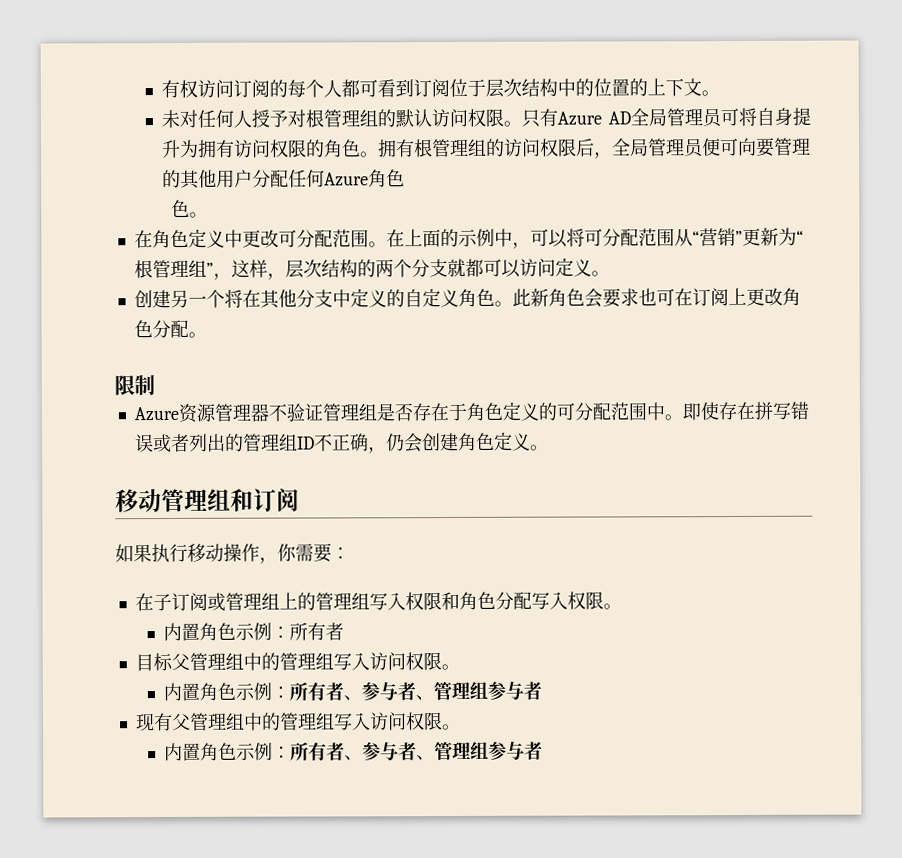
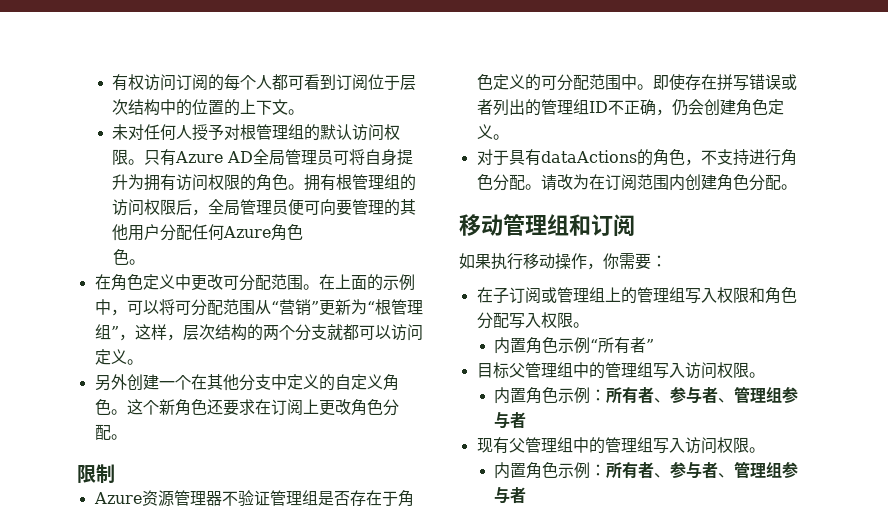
- 创建另一个将在其他分支中定义的自定义角色。
+ 另外创建一个在其他分支中定义的自定义角色。
- 此新角色会要求也可在订阅上更改角色分配。
+ 这个新角色还要求在订阅上更改角色分配。
+ 对于具有dataActions的角色，不支持进行角色分配。请改为在订阅范围内创建角色分配。
  在子订阅或管理组上的管理组写入权限和角色分配写入权限。
- 内置角色示例：所有者
+ 内置角色示例“所有者”

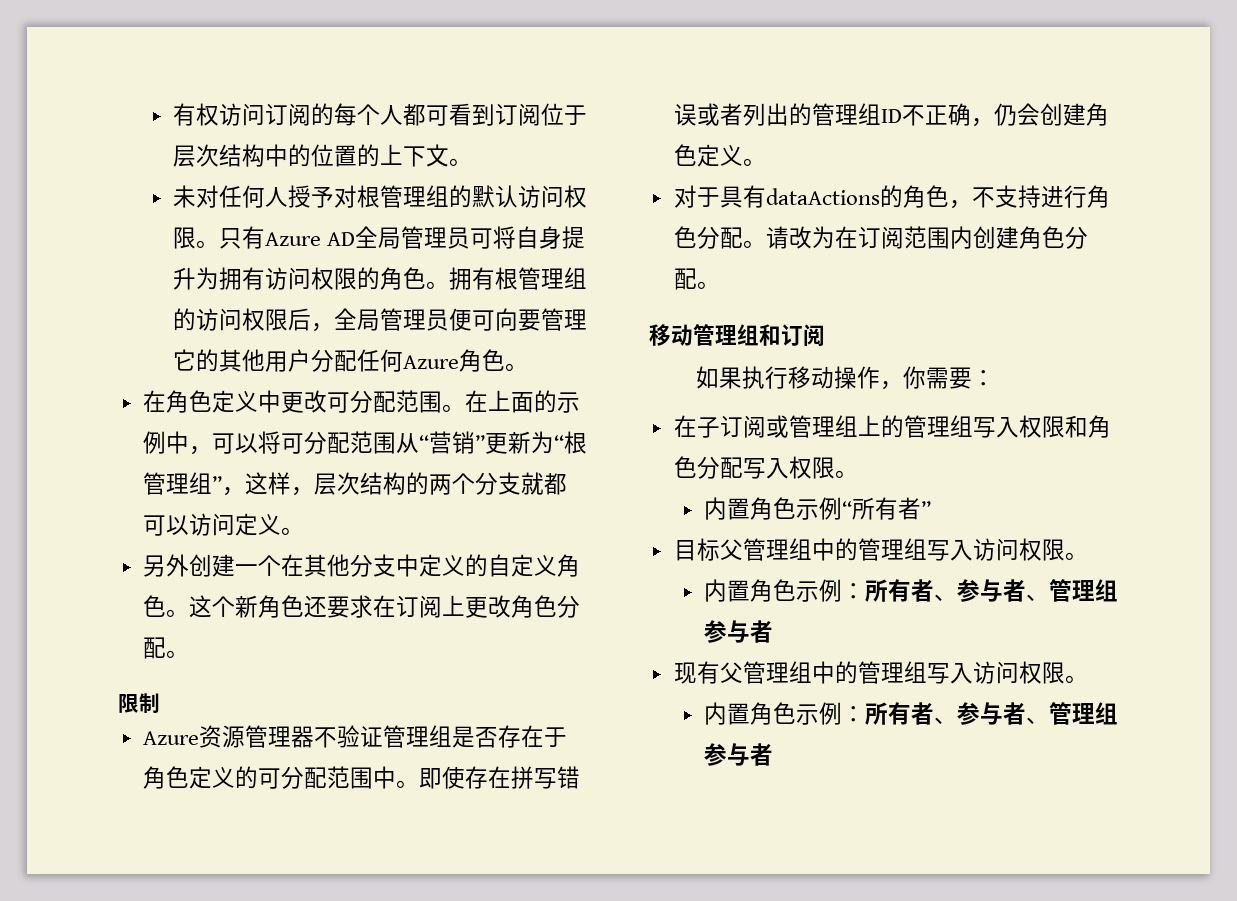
- 拥有根管理组的访问权限后，全局管理员便可向要管理的其他用户分配任何Azure角色
- 色。
+ 拥有根管理组的访问权限后，全局管理员便可向要管理它的其他用户分配任何Azure角色。

